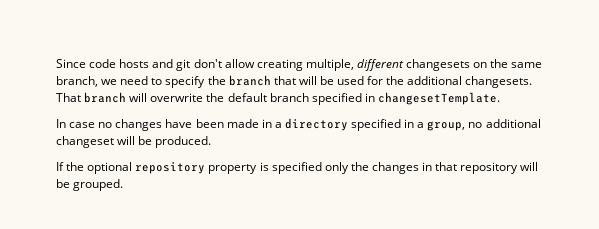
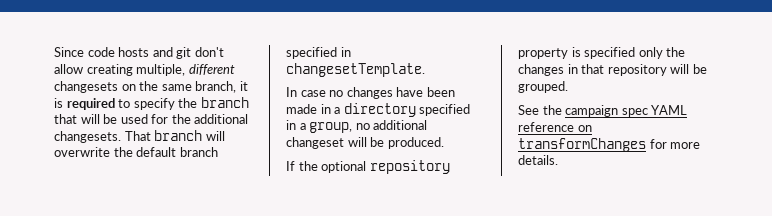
- Since code hosts and git don't allow creating multiple, different changesets on the same branch, we need to specify the branch that will be used for the additional changesets.
+ Since code hosts and git don't allow creating multiple, different changesets on the same branch, it is required to specify the branch that will be used for the additional changesets.
+ See the campaign spec YAML reference on transformChanges for more details.

